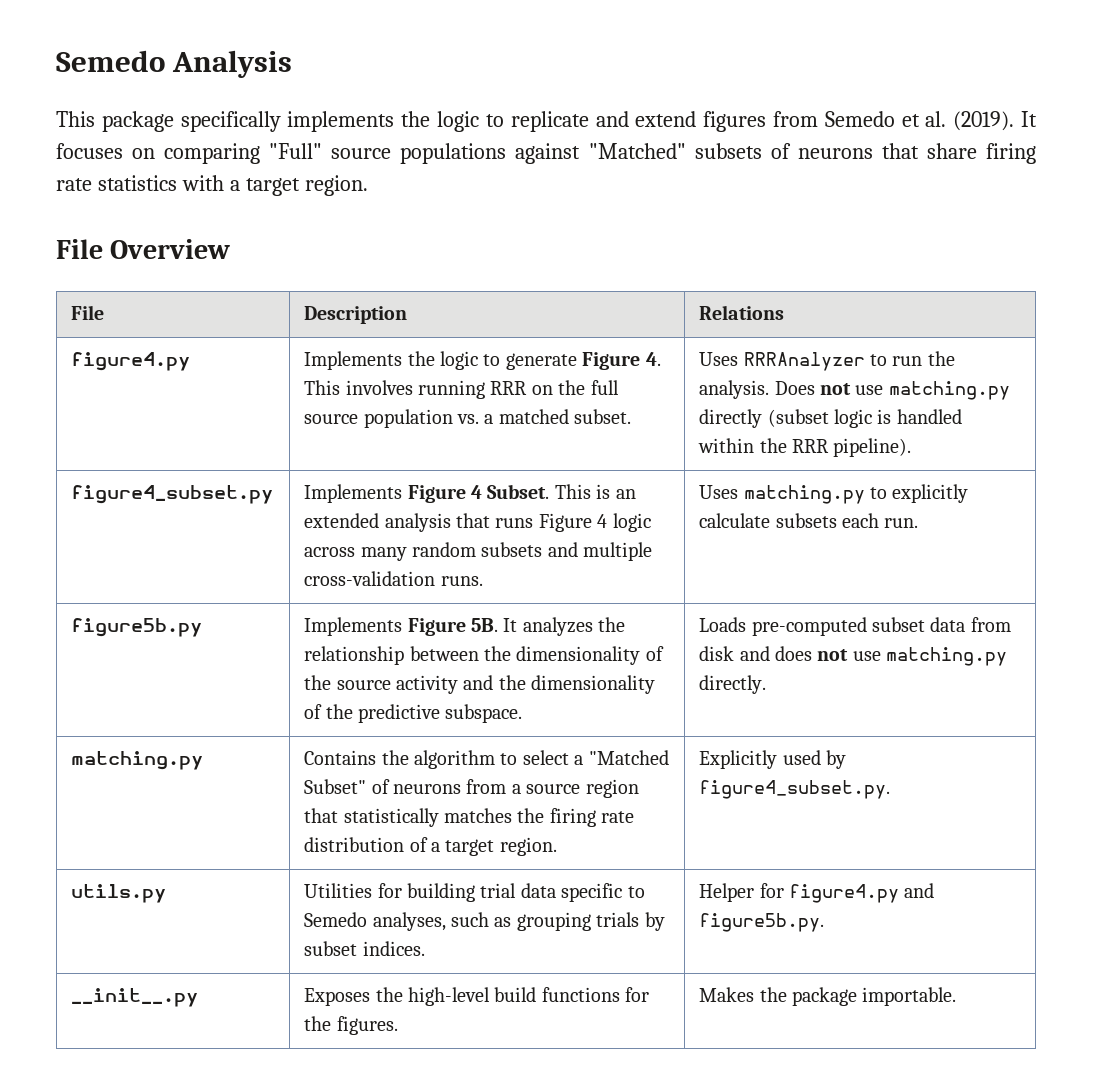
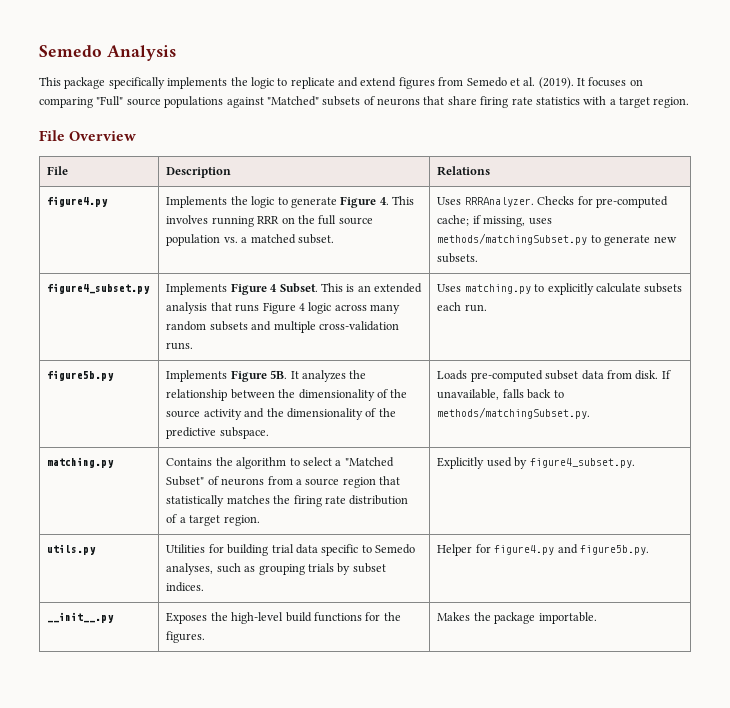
- figure4.py | Implements the logic to generate Figure 4. This involves running RRR on the full source population vs. a matched subset. | Uses RRRAnalyzer to run the analysis. Does not use matching.py directly (subset logic is handled within the RRR pipeline).
+ figure4.py | Implements the logic to generate Figure 4. This involves running RRR on the full source population vs. a matched subset. | Uses RRRAnalyzer. Checks for pre-computed cache; if missing, uses methods/matchingSubset.py to generate new subsets.
- figure5b.py | Implements Figure 5B. It analyzes the relationship between the dimensionality of the source activity and the dimensionality of the predictive subspace. | Loads pre-computed subset data from disk and does not use matching.py directly.
+ figure5b.py | Implements Figure 5B. It analyzes the relationship between the dimensionality of the source activity and the dimensionality of the predictive subspace. | Loads pre-computed subset data from disk. If unavailable, falls back to methods/matchingSubset.py.

